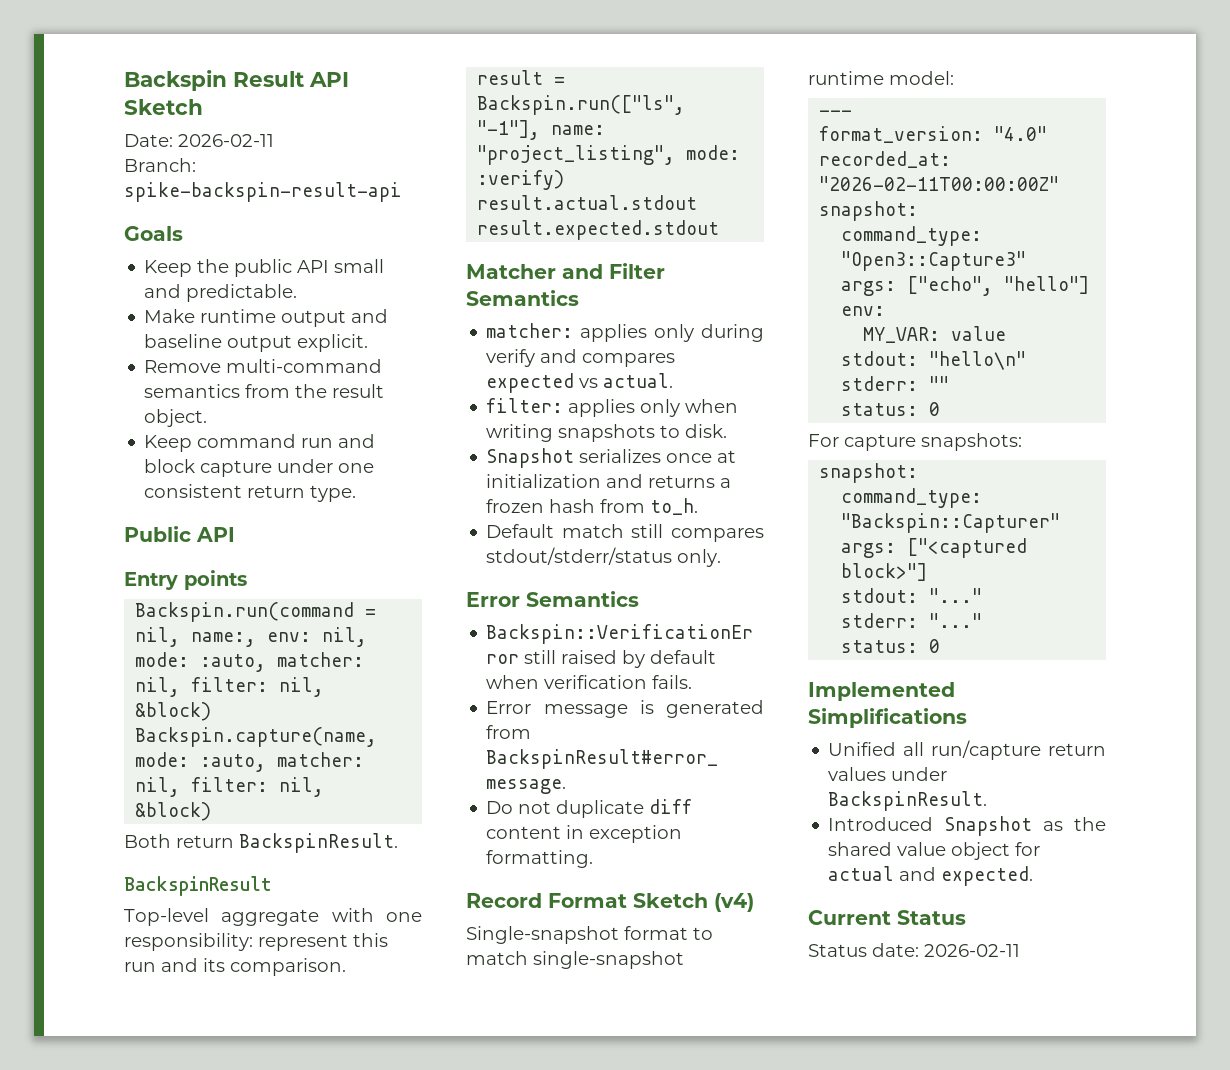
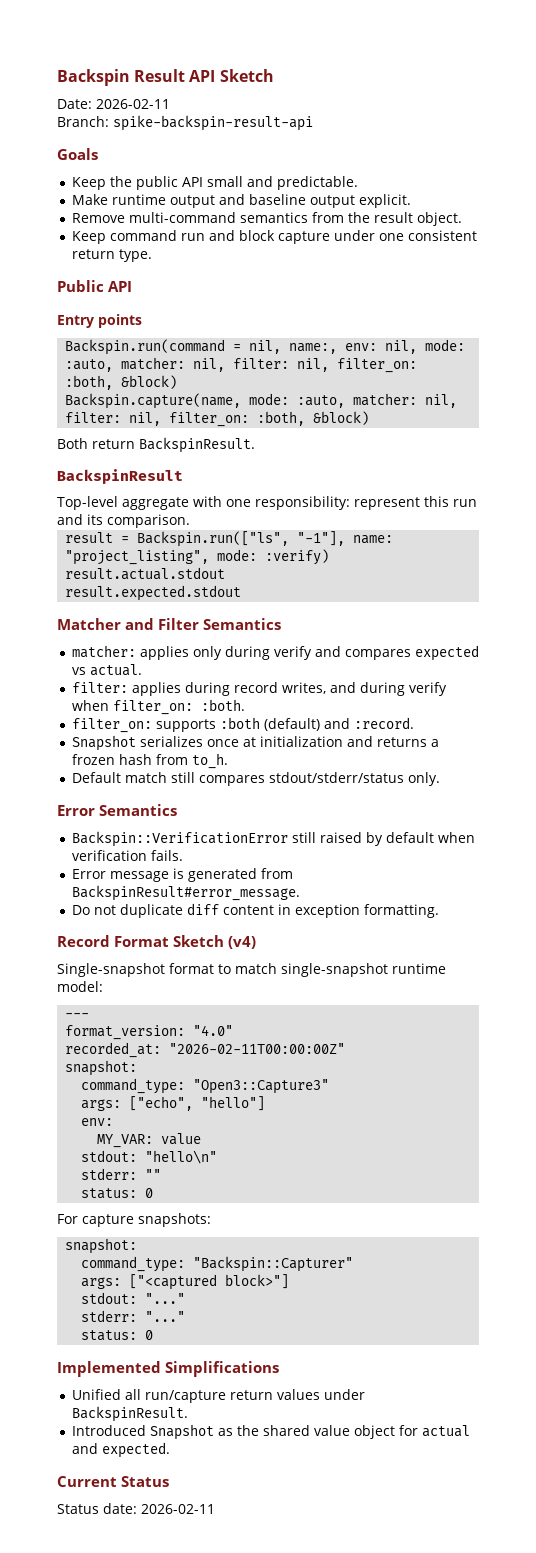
- Backspin.run(command = nil, name:, env: nil, mode: :auto, matcher: nil, filter: nil, &block)
+ Backspin.run(command = nil, name:, env: nil, mode: :auto, matcher: nil, filter: nil, filter_on: :both, &block)
- Backspin.capture(name, mode: :auto, matcher: nil, filter: nil, &block)
+ Backspin.capture(name, mode: :auto, matcher: nil, filter: nil, filter_on: :both, &block)
- filter: applies only when writing snapshots to disk.
+ filter: applies during record writes, and during verify when filter_on: :both.
+ filter_on: supports :both (default) and :record.

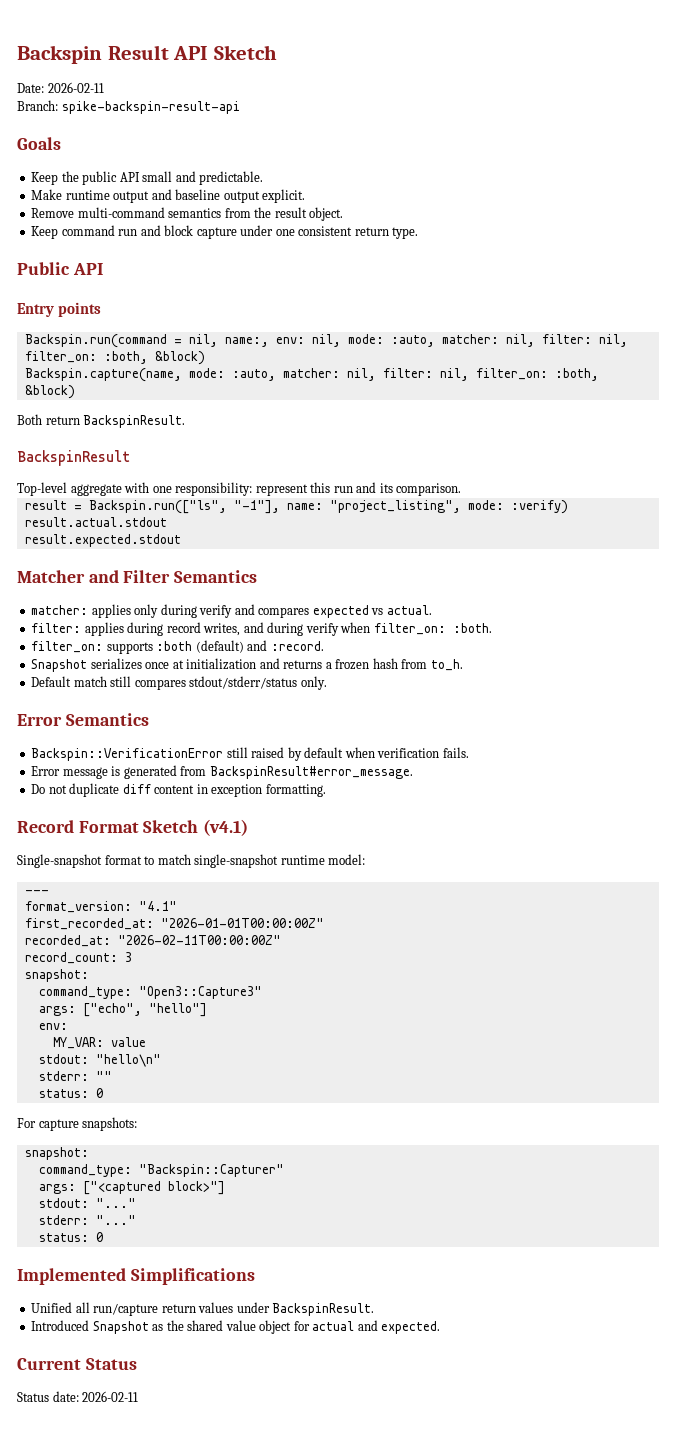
- Record Format Sketch (v4)
+ Record Format Sketch (v4.1)
- format_version: "4.0"
+ format_version: "4.1"
+ first_recorded_at: "2026-01-01T00:00:00Z"
+ record_count: 3

